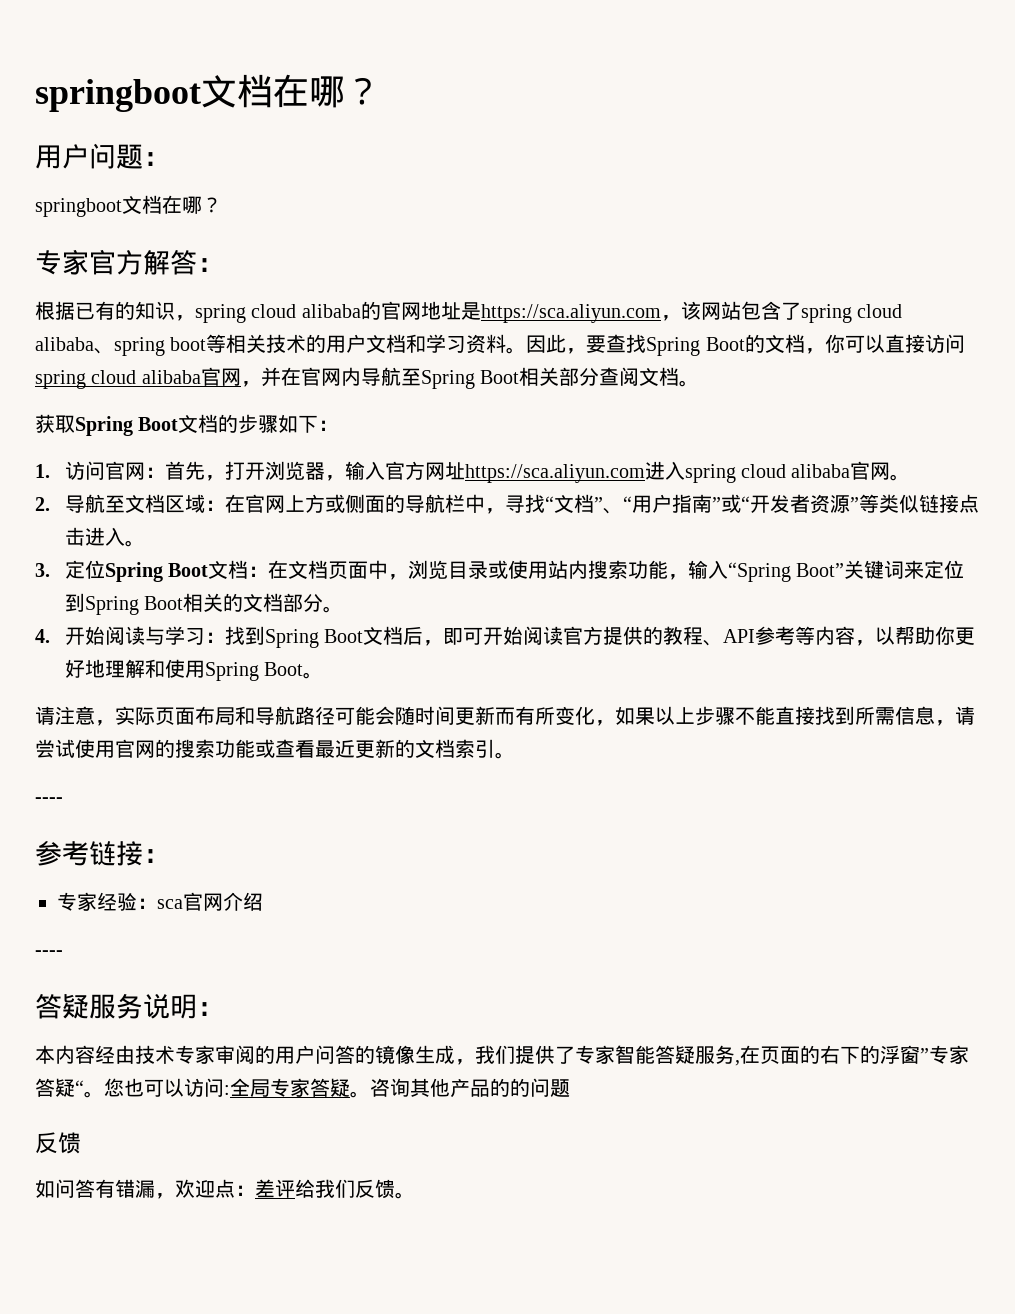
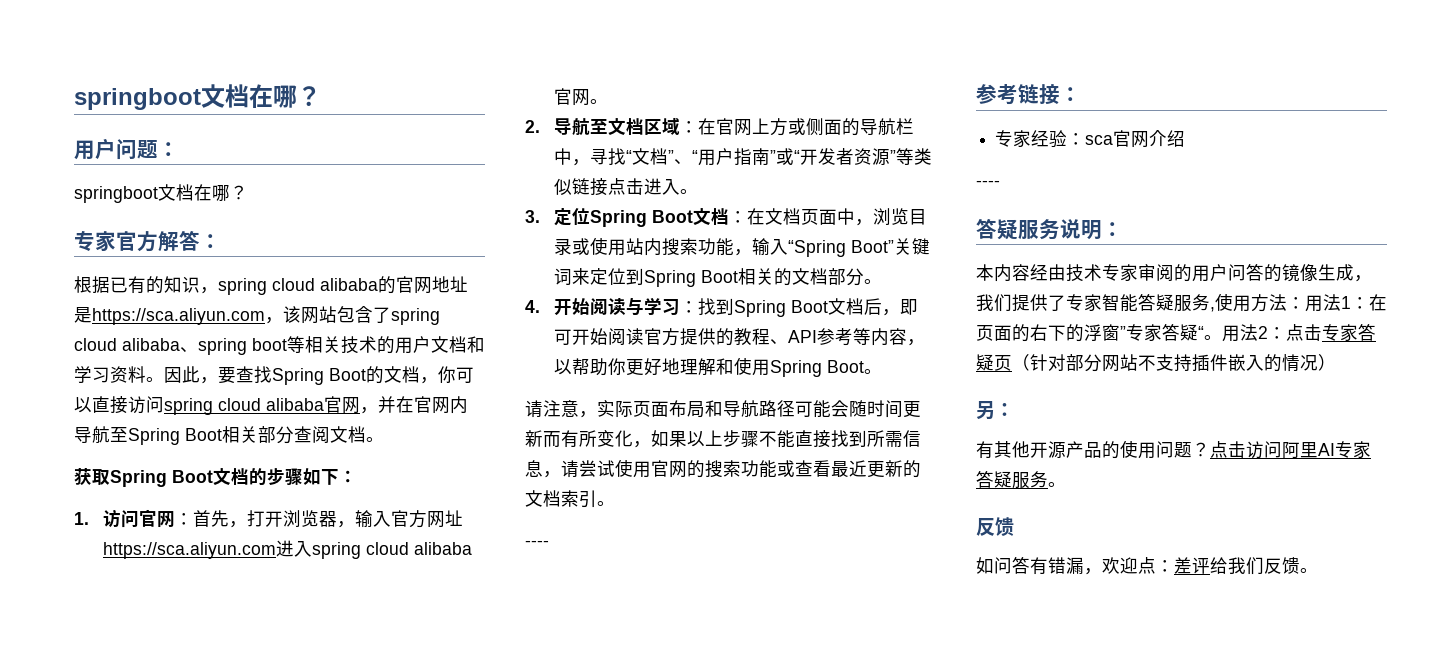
- 本内容经由技术专家审阅的用户问答的镜像生成，我们提供了专家智能答疑服务,在页面的右下的浮窗”专家答疑“。
+ 本内容经由技术专家审阅的用户问答的镜像生成，我们提供了专家智能答疑服务,使用方法：用法1：在页面的右下的浮窗”专家答疑“。
- 您也可以访问:全局专家答疑。咨询其他产品的的问题
+ 用法2：点击专家答疑页（针对部分网站不支持插件嵌入的情况）
+ 另：
+ 有其他开源产品的使用问题？点击访问阿里AI专家答疑服务。

